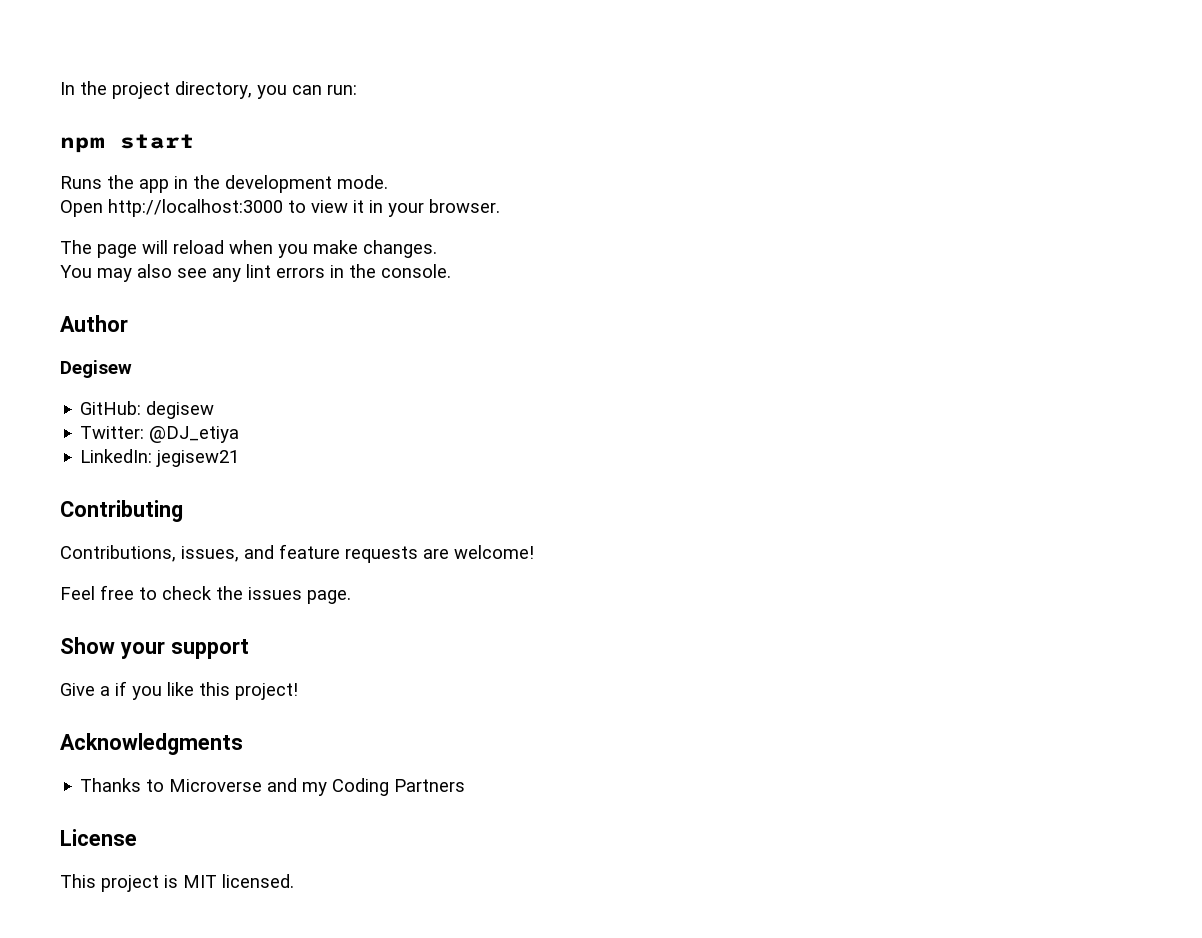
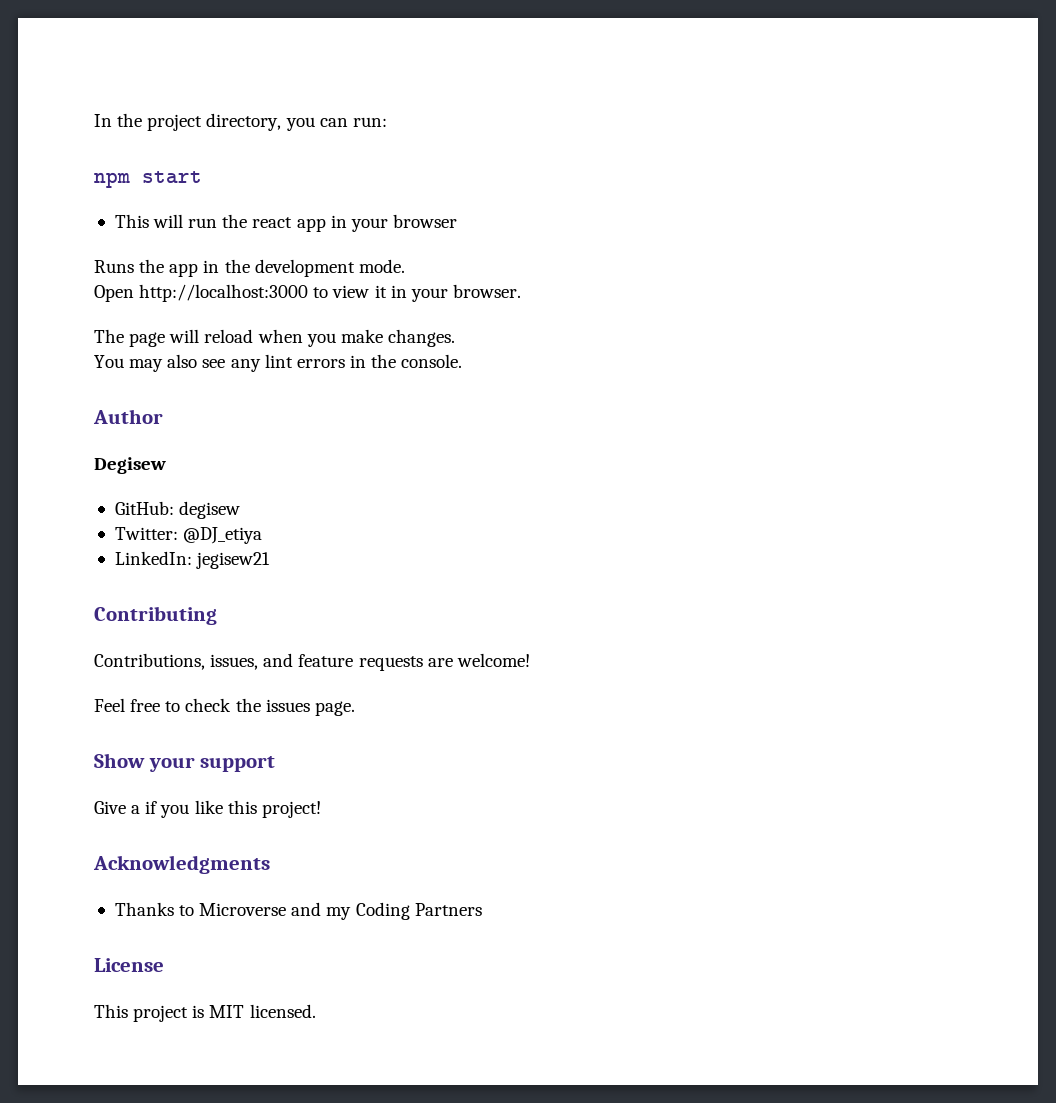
+ This will run the react app in your browser

